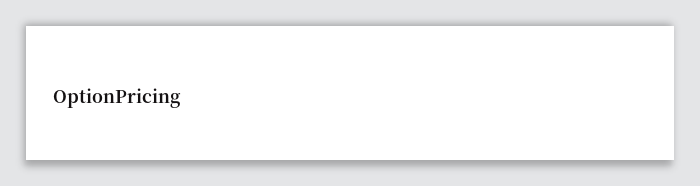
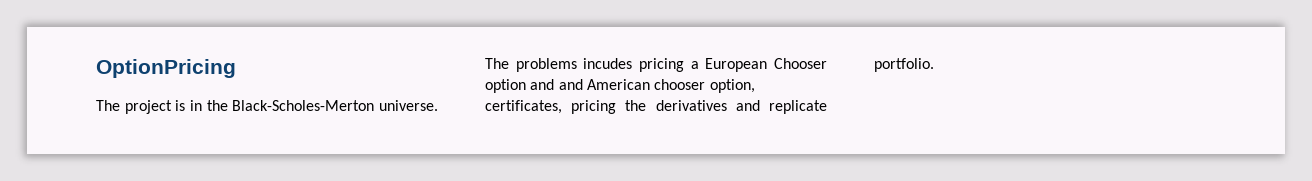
+ The project is in the Black-Scholes-Merton universe. The problems incudes pricing a European Chooser option and and American chooser option, certificates, pricing the derivatives and replicate portfolio.

